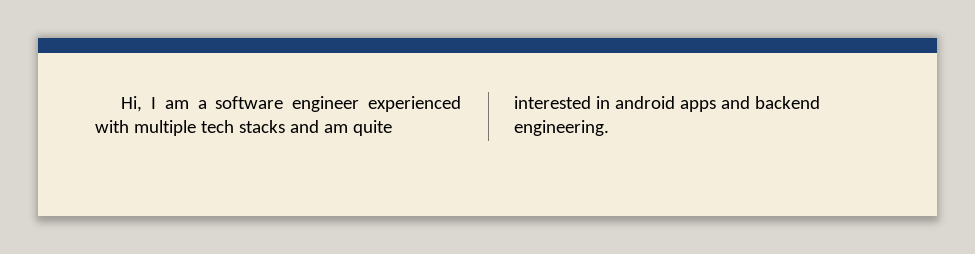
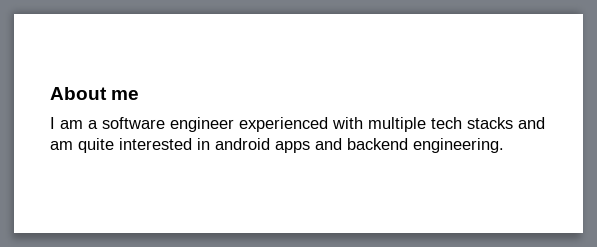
- Hi, I am a software engineer experienced with multiple tech stacks and am quite interested in android apps and backend engineering.
+ About me
+ I am a software engineer experienced with multiple tech stacks and am quite interested in android apps and backend engineering.

